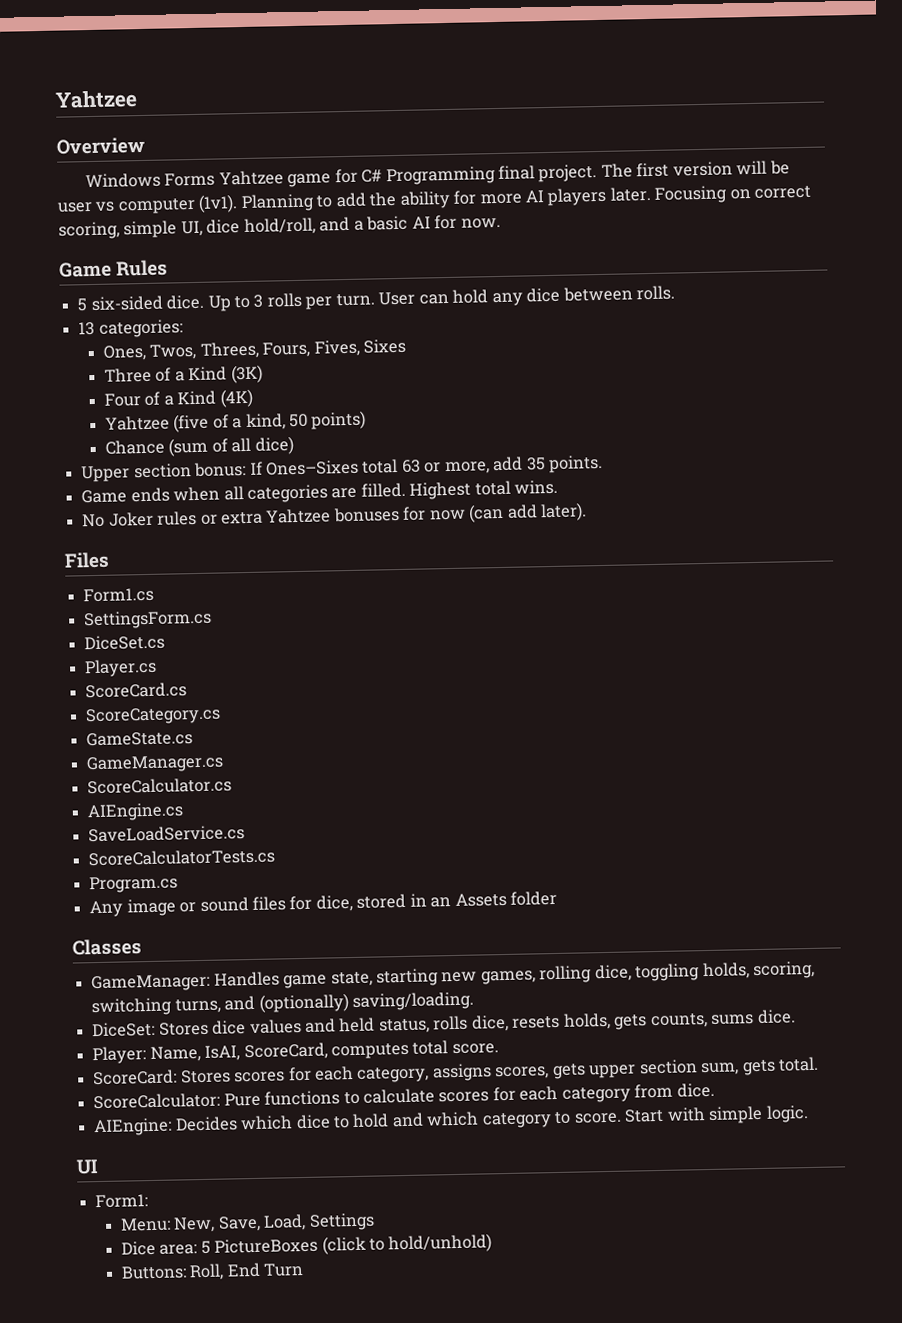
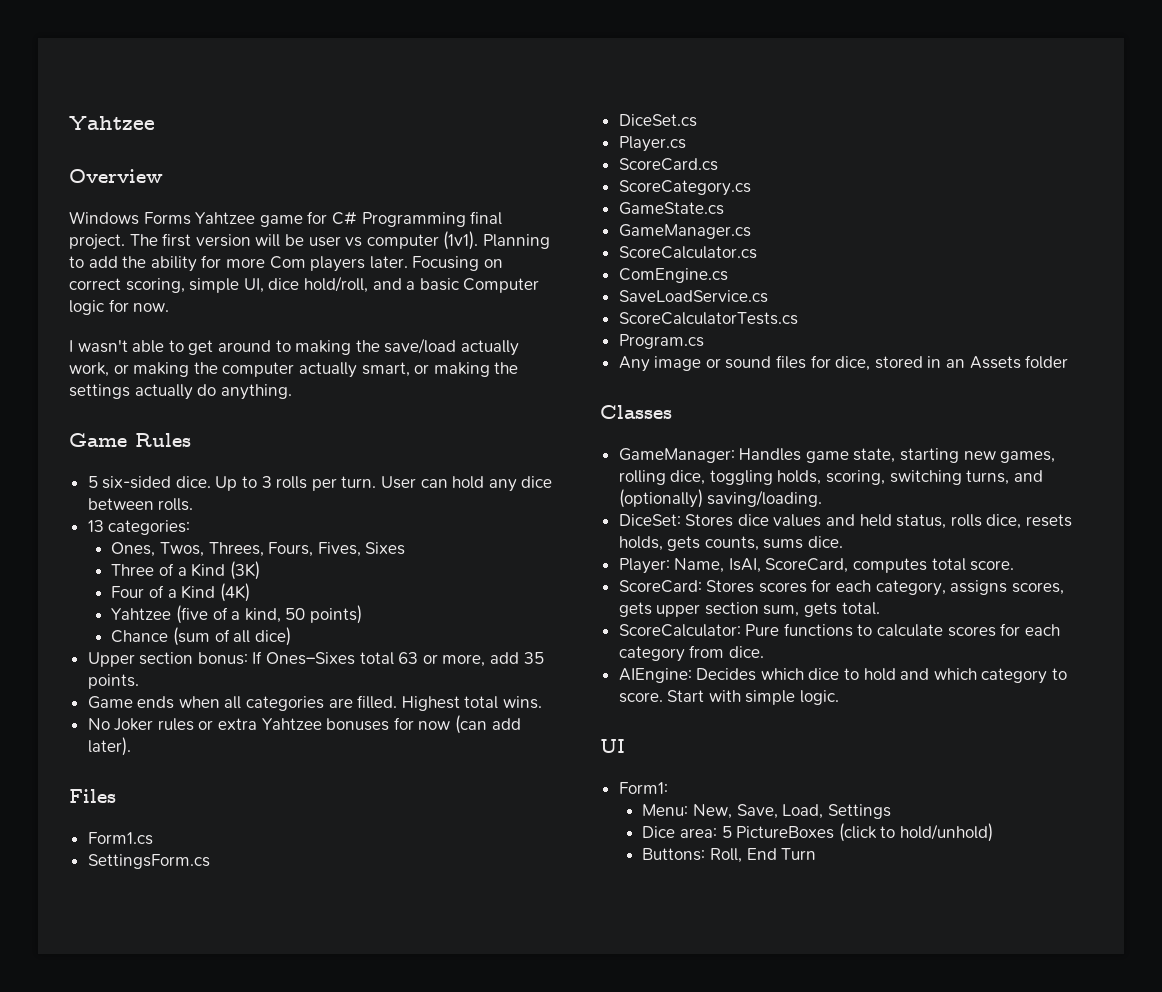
- Planning to add the ability for more AI players later.
+ Planning to add the ability for more Com players later.
- Focusing on correct scoring, simple UI, dice hold/roll, and a basic AI for now.
+ Focusing on correct scoring, simple UI, dice hold/roll, and a basic Computer logic for now.
+ I wasn't able to get around to making the save/load actually work, or making the computer actually smart, or making the settings actually do anything.
- AIEngine.cs
+ ComEngine.cs

